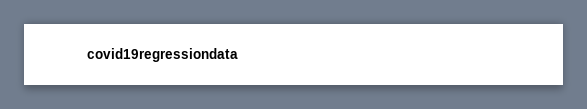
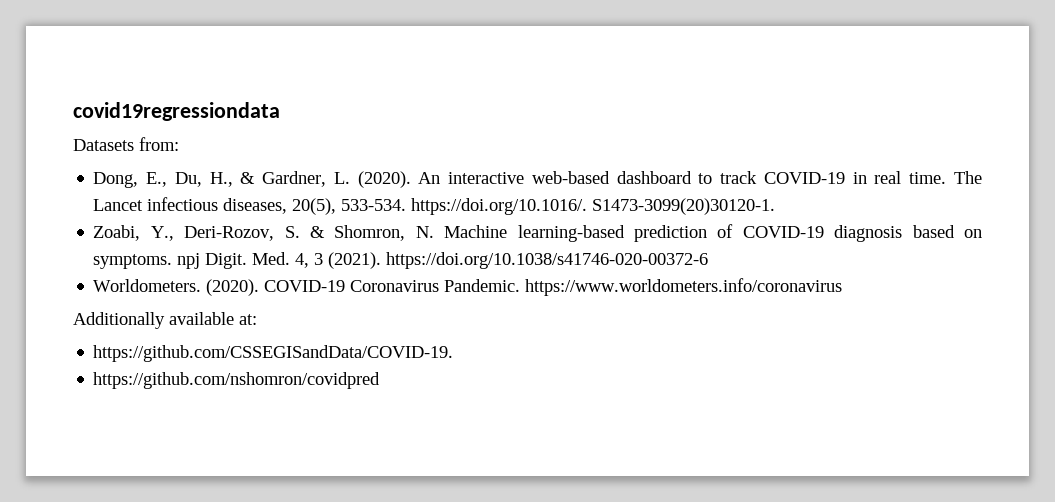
+ Datasets from:
+ Dong, E., Du, H., & Gardner, L. (2020). An interactive web-based dashboard to track COVID-19 in real time. The Lancet infectious diseases, 20(5), 533-534. https://doi.org/10.1016/. S1473-3099(20)30120-1.
+ Zoabi, Y., Deri-Rozov, S. & Shomron, N. Machine learning-based prediction of COVID-19 diagnosis based on symptoms. npj Digit. Med. 4, 3 (2021). https://doi.org/10.1038/s41746-020-00372-6
+ Worldometers. (2020). COVID-19 Coronavirus Pandemic. https://www.worldometers.info/coronavirus
+ Additionally available at:
+ https://github.com/CSSEGISandData/COVID-19.
+ https://github.com/nshomron/covidpred

